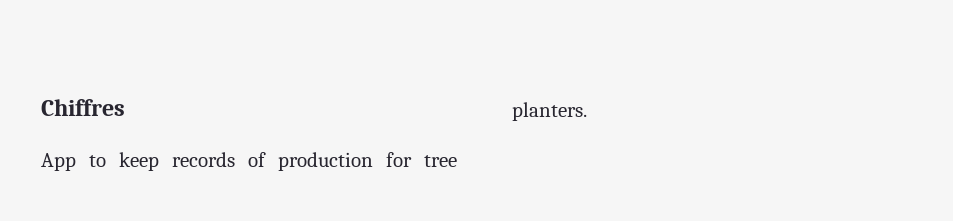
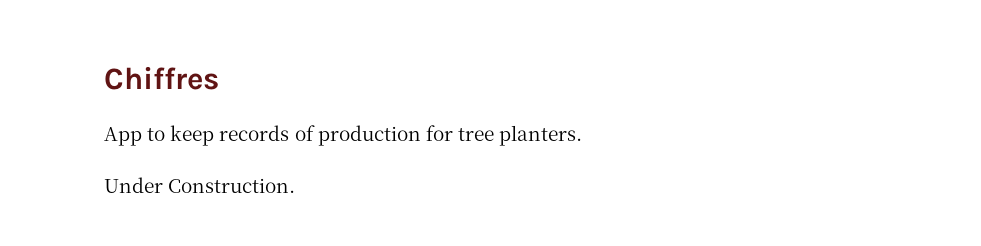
+ Under Construction.

